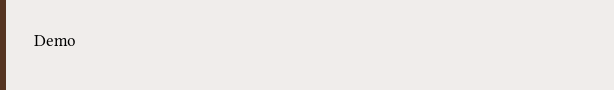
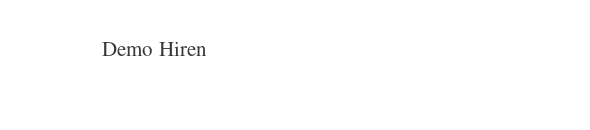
- Demo
+ Demo Hiren

